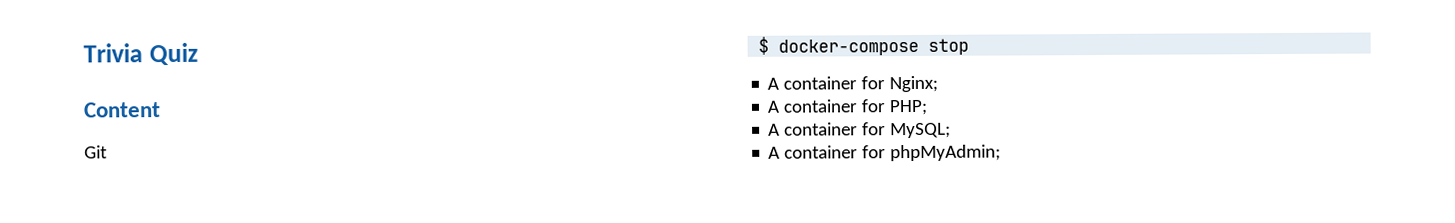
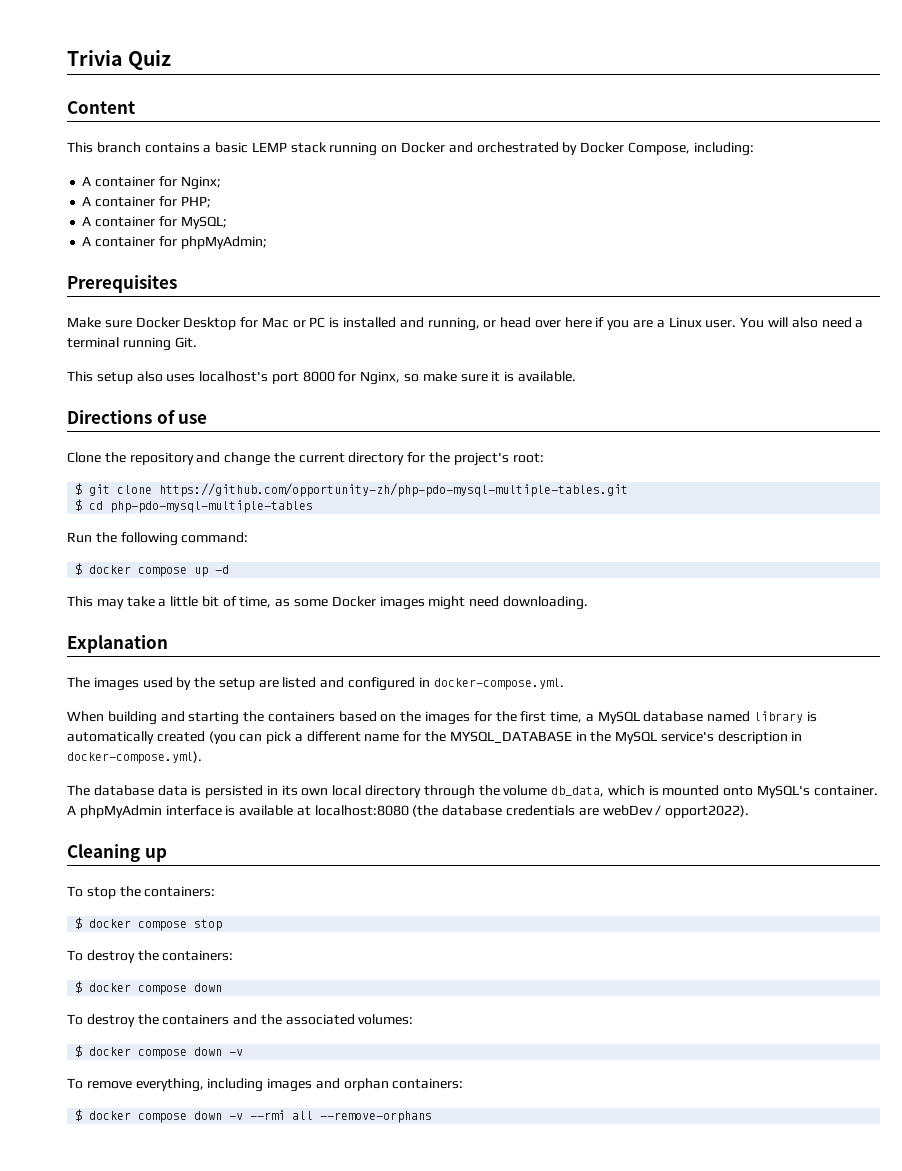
- Git
- $ docker-compose stop
+ This branch contains a basic LEMP stack running on Docker and orchestrated by Docker Compose, including:
+ Prerequisites
+ Make sure Docker Desktop for Mac or PC is installed and running, or head over here if you are a Linux user. You will also need a terminal running Git.
+ This setup also uses localhost's port 8000 for Nginx, so make sure it is available.
+ Directions of use
+ Clone the repository and change the current directory for the project's root:
+ $ git clone https://github.com/opportunity-zh/php-pdo-mysql-multiple-tables.git
+ $ cd php-pdo-mysql-multiple-tables
+ Run the following command:
+ $ docker compose up -d
+ This may take a little bit of time, as some Docker images might need downloading.
+ Explanation
+ The images used by the setup are listed and configured in docker-compose.yml.
+ When building and starting the containers based on the images for the first time, a MySQL database named library is automatically created (you can pick a different name for the MYSQL_DATABASE in the MySQL service's description in docker-compose.yml).
+ The database data is persisted in its own local directory through the volume db_data, which is mounted onto MySQL's container. A phpMyAdmin interface is available at localhost:8080 (the database credentials are webDev / opport2022).
+ Cleaning up
+ To stop the containers:
+ $ docker compose stop
+ To destroy the containers:
+ $ docker compose down
+ To destroy the containers and the associated volumes:
+ $ docker compose down -v
+ To remove everything, including images and orphan containers:
+ $ docker compose down -v --rmi all --remove-orphans

